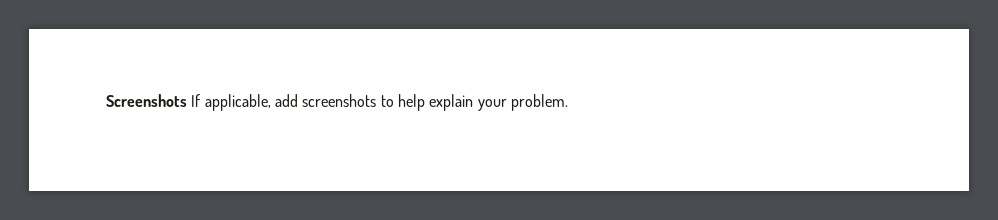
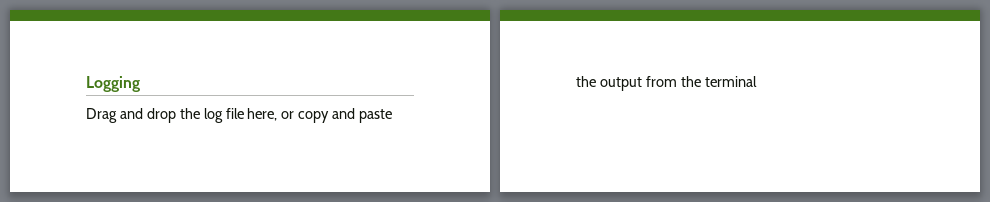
- Screenshots If applicable, add screenshots to help explain your problem.
+ Logging
+ Drag and drop the log file here, or copy and paste the output from the terminal

